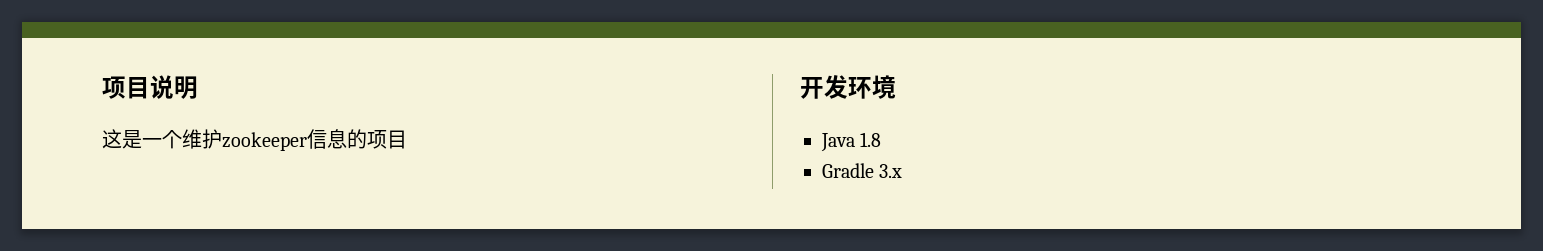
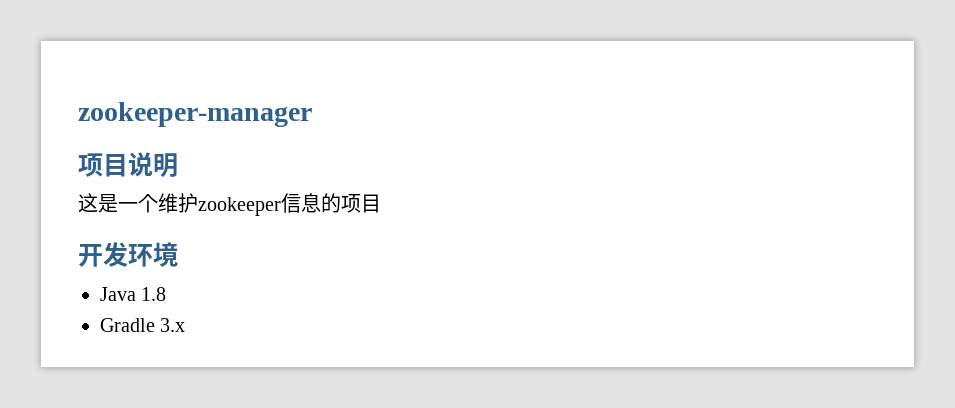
+ zookeeper-manager

